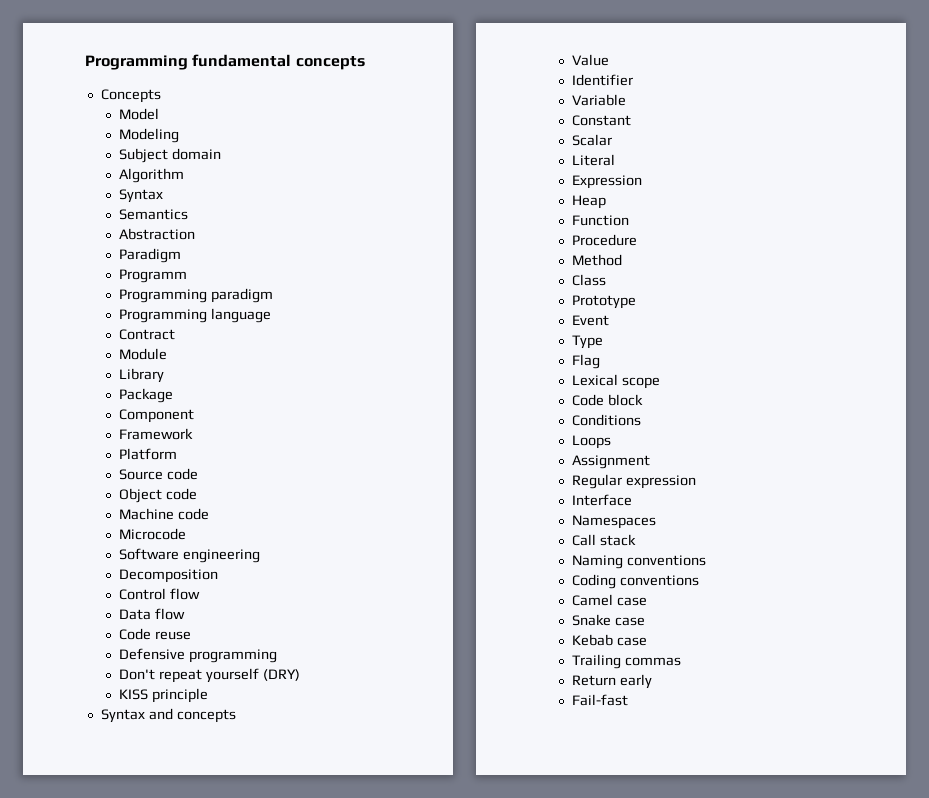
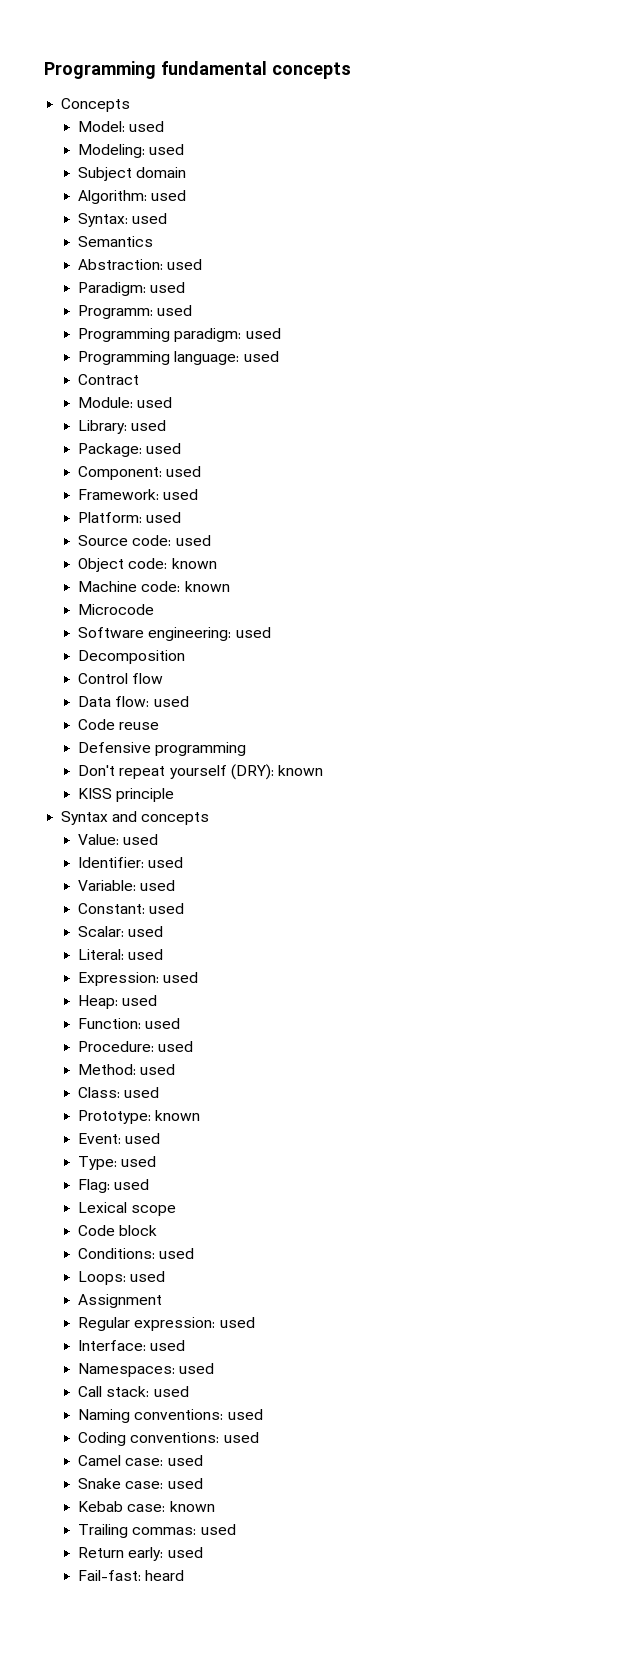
- Model
- Modeling
+ Model: used
+ Modeling: used
  Subject domain
- Algorithm
- Syntax
+ Algorithm: used
+ Syntax: used
  Semantics
- Abstraction
- Paradigm
- Programm
- Programming paradigm
- Programming language
+ Abstraction: used
+ Paradigm: used
+ Programm: used
+ Programming paradigm: used
+ Programming language: used
- Module
- Library
- Package
- Component
- Framework
- Platform
+ Module: used
+ Library: used
+ Package: used
+ Component: used
+ Framework: used
+ Platform: used
- Source code
+ Source code: used
- Object code
+ Object code: known
- Machine code
+ Machine code: known
- Software engineering
+ Software engineering: used
- Data flow
+ Data flow: used
- Don't repeat yourself (DRY)
+ Don't repeat yourself (DRY): known
- Value
- Identifier
- Variable
- Constant
- Scalar
- Literal
- Expression
- Heap
- Function
- Procedure
- Method
- Class
- Prototype
- Event
- Type
- Flag
+ Value: used
+ Identifier: used
+ Variable: used
+ Constant: used
+ Scalar: used
+ Literal: used
+ Expression: used
+ Heap: used
+ Function: used
+ Procedure: used
+ Method: used
+ Class: used
+ Prototype: known
+ Event: used
+ Type: used
+ Flag: used
  Lexical scope
  Code block
- Conditions
- Loops
+ Conditions: used
+ Loops: used
  Assignment
- Regular expression
- Interface
- Namespaces
+ Regular expression: used
+ Interface: used
+ Namespaces: used
- Call stack
+ Call stack: used
- Naming conventions
+ Naming conventions: used
- Coding conventions
+ Coding conventions: used
- Camel case
+ Camel case: used
- Snake case
+ Snake case: used
- Kebab case
+ Kebab case: known
- Trailing commas
+ Trailing commas: used
- Return early
- Fail-fast
+ Return early: used
+ Fail-fast: heard

